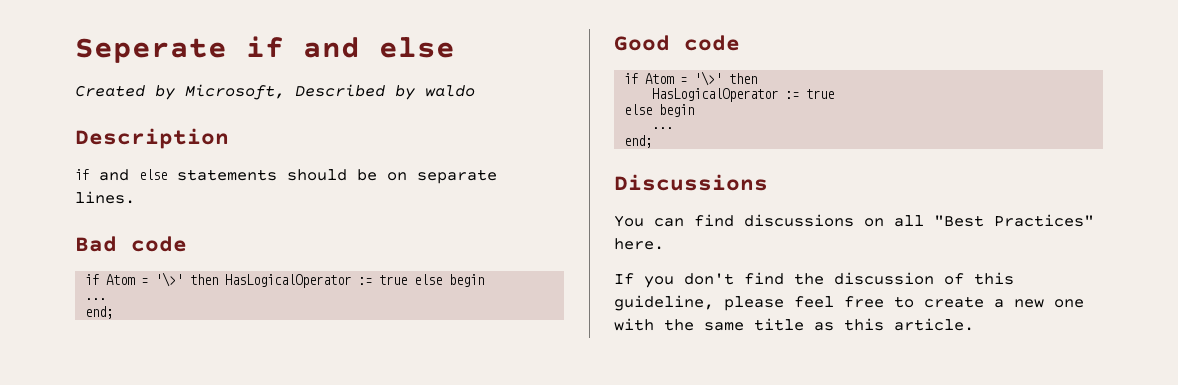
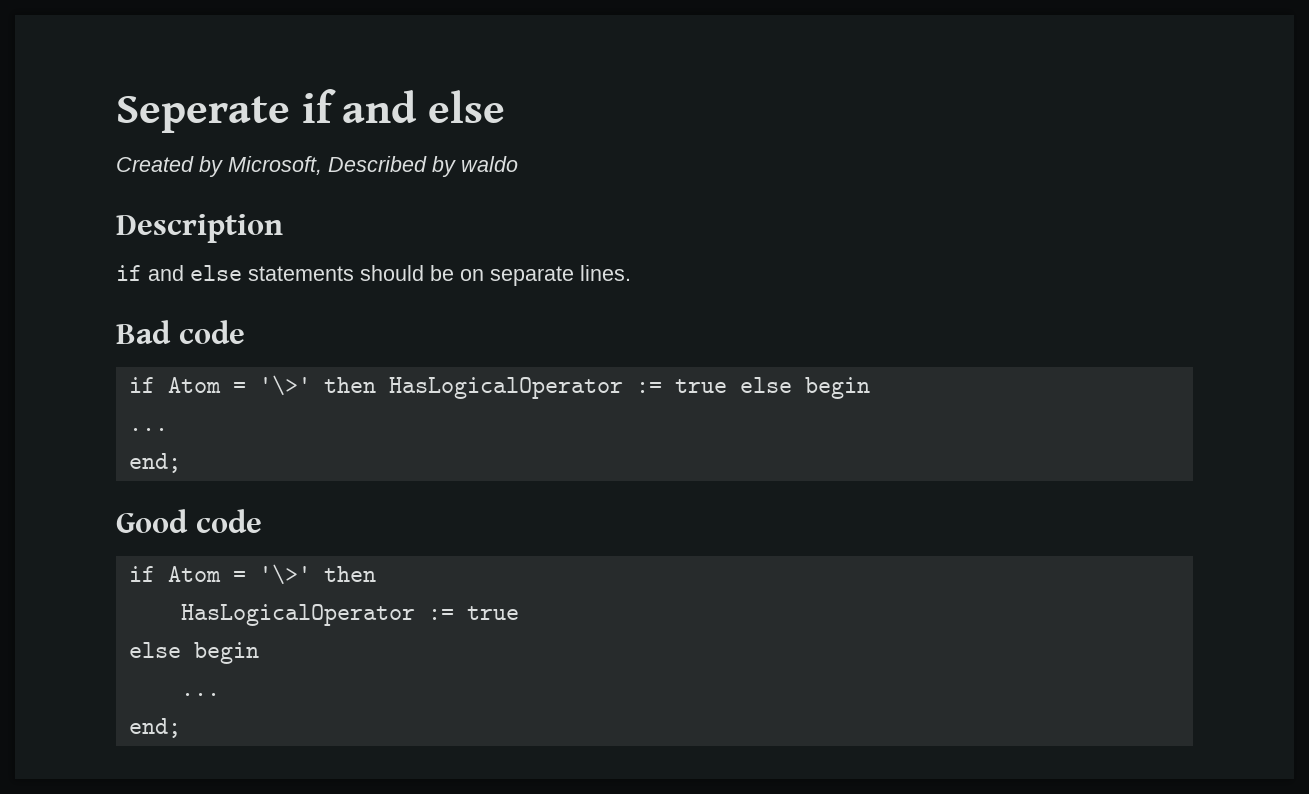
- Discussions
- You can find discussions on all "Best Practices" here.
- If you don't find the discussion of this guideline, please feel free to create a new one with the same title as this article.

